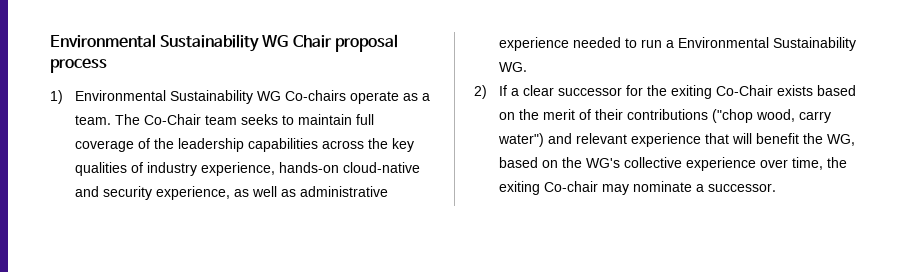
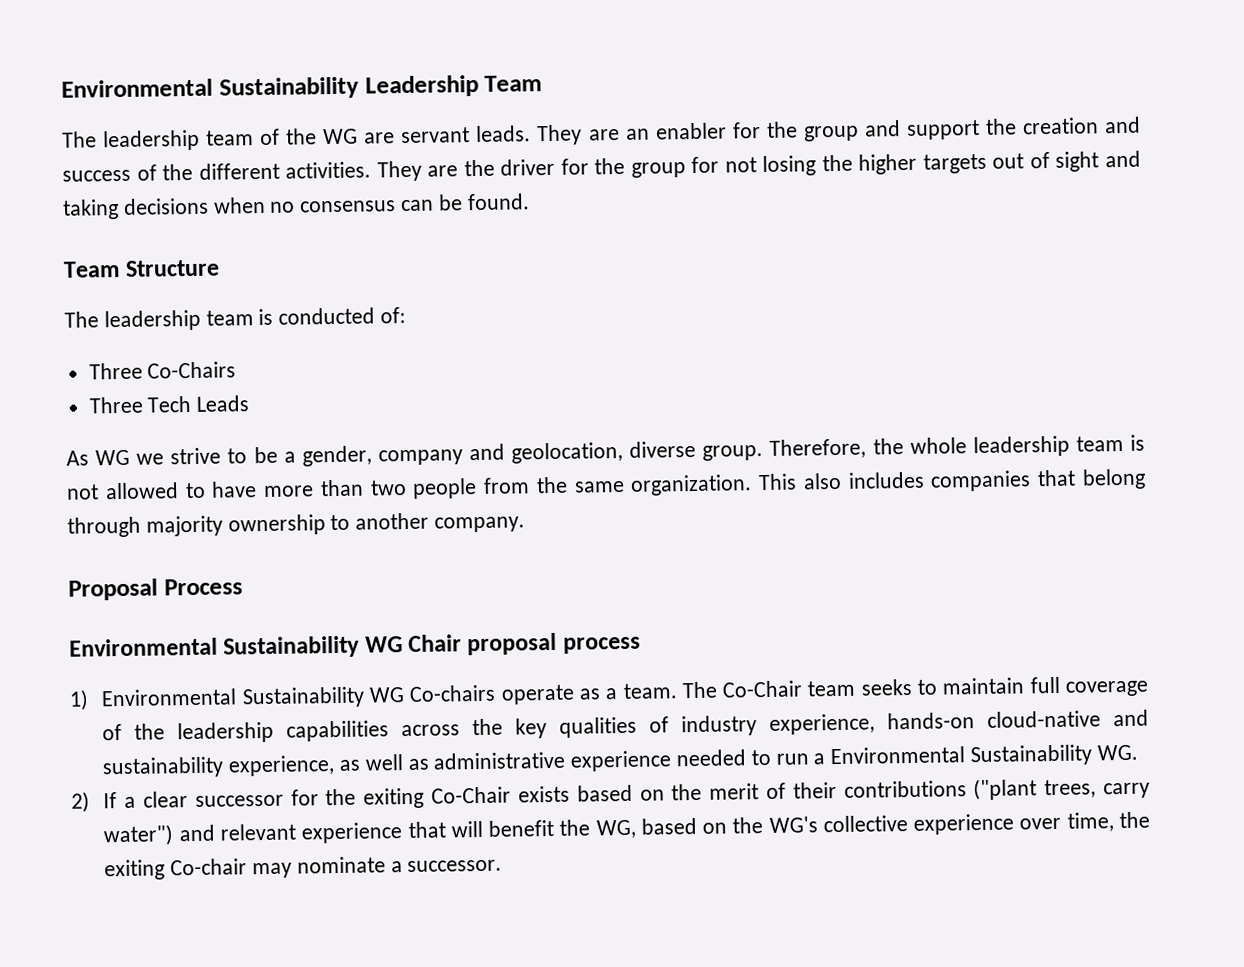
+ Environmental Sustainability Leadership Team
+ The leadership team of the WG are servant leads. They are an enabler for the group and support the creation and success of the different activities. They are the driver for the group for not losing the higher targets out of sight and taking decisions when no consensus can be found.
+ Team Structure
+ The leadership team is conducted of:
+ Three Co-Chairs
+ Three Tech Leads
+ As WG we strive to be a gender, company and geolocation, diverse group. Therefore, the whole leadership team is not allowed to have more than two people from the same organization. This also includes companies that belong through majority ownership to another company.
+ Proposal Process
- The Co-Chair team seeks to maintain full coverage of the leadership capabilities across the key qualities of industry experience, hands-on cloud-native and security experience, as well as administrative experience needed to run a Environmental Sustainability WG.
+ The Co-Chair team seeks to maintain full coverage of the leadership capabilities across the key qualities of industry experience, hands-on cloud-native and sustainability experience, as well as administrative experience needed to run a Environmental Sustainability WG.
- 2) If a clear successor for the exiting Co-Chair exists based on the merit of their contributions ("chop wood, carry water") and relevant experience that will benefit the WG, based on the WG's collective experience over time, the exiting Co-chair may nominate a successor.
+ 2) If a clear successor for the exiting Co-Chair exists based on the merit of their contributions ("plant trees, carry water") and relevant experience that will benefit the WG, based on the WG's collective experience over time, the exiting Co-chair may nominate a successor.

